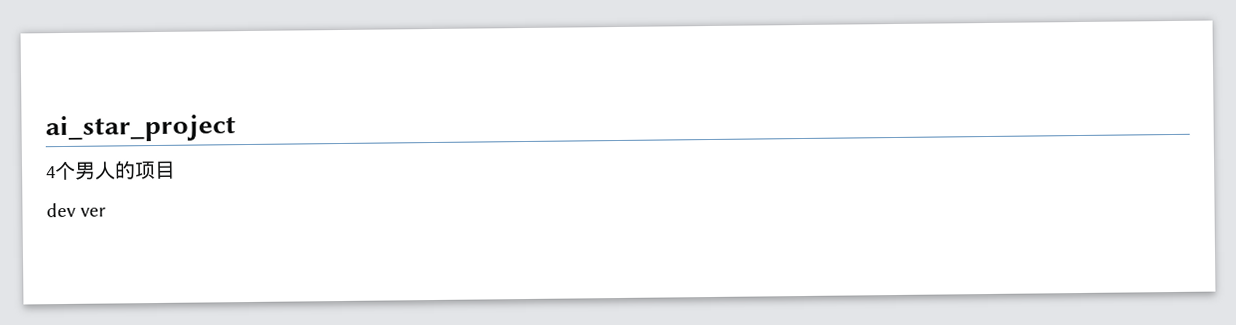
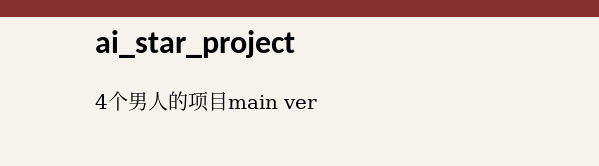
- 4个男人的项目
- dev ver
+ 4个男人的项目main ver

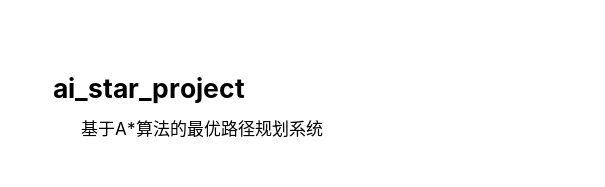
- 4个男人的项目main ver
+ 基于A*算法的最优路径规划系统

